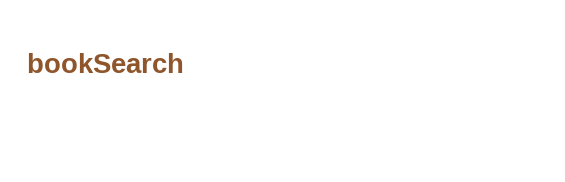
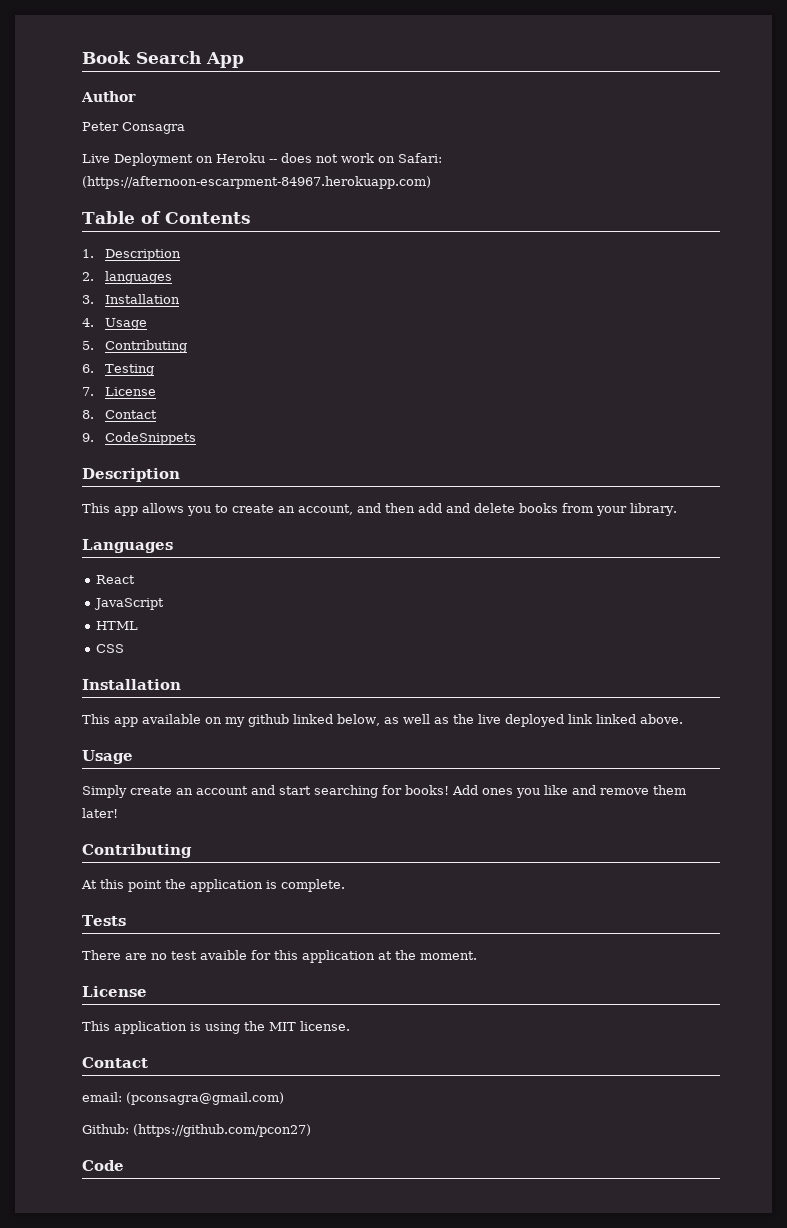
- bookSearch
+ Book Search App
+ Author
+ Peter Consagra
+ Live Deployment on Heroku -- does not work on Safari: (https://afternoon-escarpment-84967.herokuapp.com)
+ Table of Contents
+ 1. Description
+ 2. languages
+ 3. Installation
+ 4. Usage
+ 5. Contributing
+ 6. Testing
+ 7. License
+ 8. Contact
+ 9. CodeSnippets
+ Description
+ This app allows you to create an account, and then add and delete books from your library.
+ Languages
+ React
+ JavaScript
+ HTML
+ CSS
+ Installation
+ This app available on my github linked below, as well as the live deployed link linked above.
+ Usage
+ Simply create an account and start searching for books! Add ones you like and remove them later!
+ Contributing
+ At this point the application is complete.
+ Tests
+ There are no test avaible for this application at the moment.
+ License
+ This application is using the MIT license.
+ Contact
+ email: (pconsagra@gmail.com)
+ Github: (https://github.com/pcon27)
+ Code

